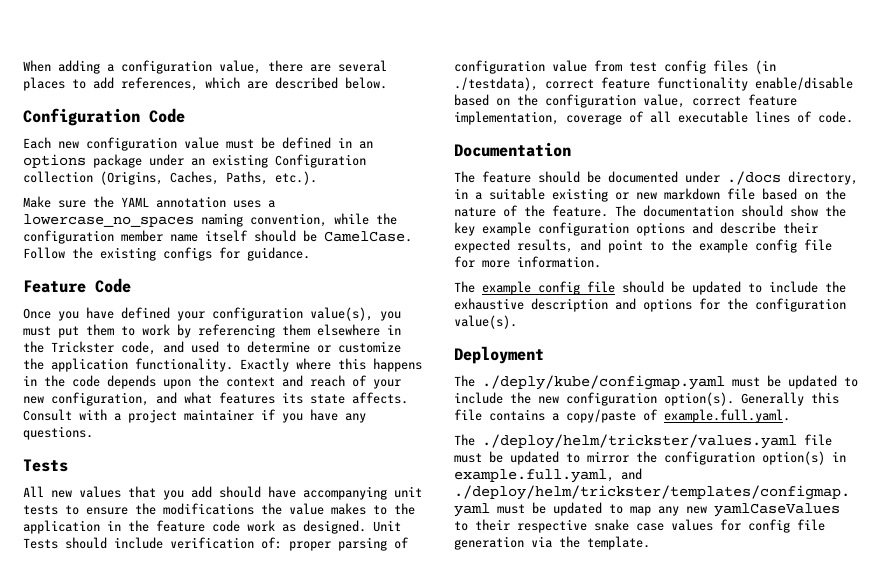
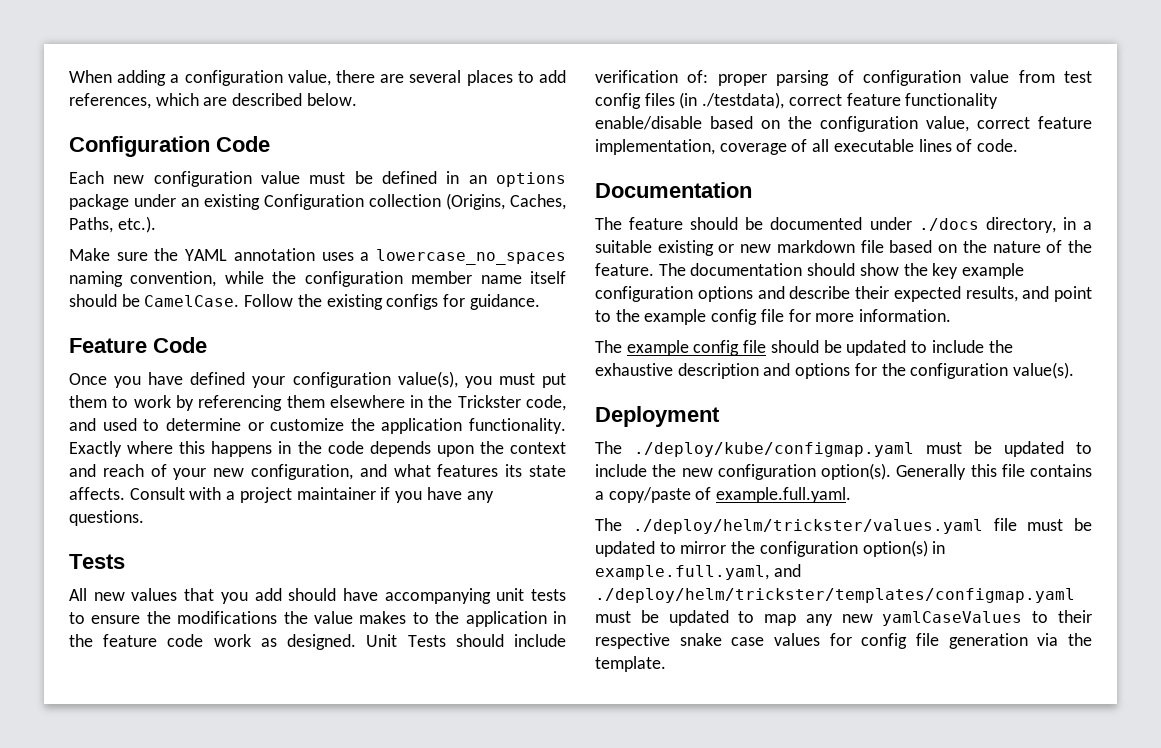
- The ./deply/kube/configmap.yaml must be updated to include the new configuration option(s).
+ The ./deploy/kube/configmap.yaml must be updated to include the new configuration option(s).

